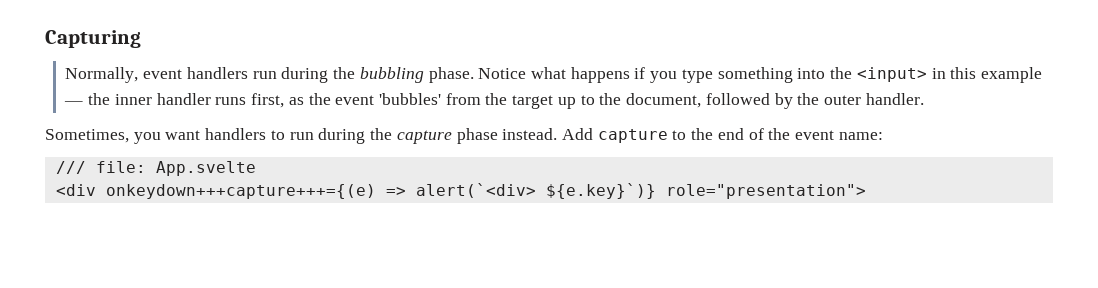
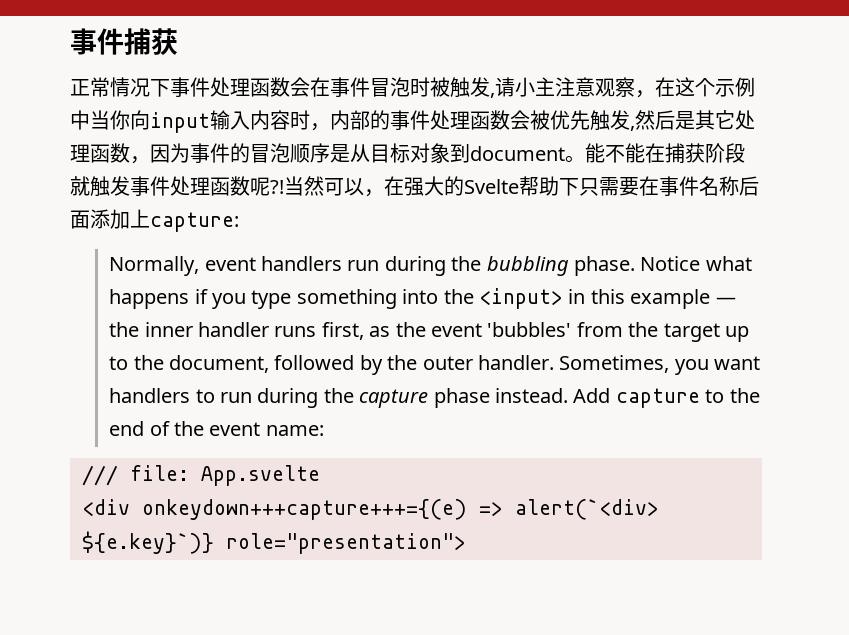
- Capturing
+ 事件捕获
+ 正常情况下事件处理函数会在事件冒泡时被触发,请小主注意观察，在这个示例中当你向input输入内容时，内部的事件处理函数会被优先触发,然后是其它处理函数，因为事件的冒泡顺序是从目标对象到document。能不能在捕获阶段就触发事件处理函数呢?!当然可以，在强大的Svelte帮助下只需要在事件名称后面添加上capture:
- Notice what happens if you type something into the <input> in this example — the inner handler runs first, as the event 'bubbles' from the target up to the document, followed by the outer handler.
- Sometimes, you want handlers to run during the capture phase instead.
+ Notice what happens if you type something into the <input> in this example — the inner handler runs first, as the event 'bubbles' from the target up to the document, followed by the outer handler. Sometimes, you want handlers to run during the capture phase instead.

